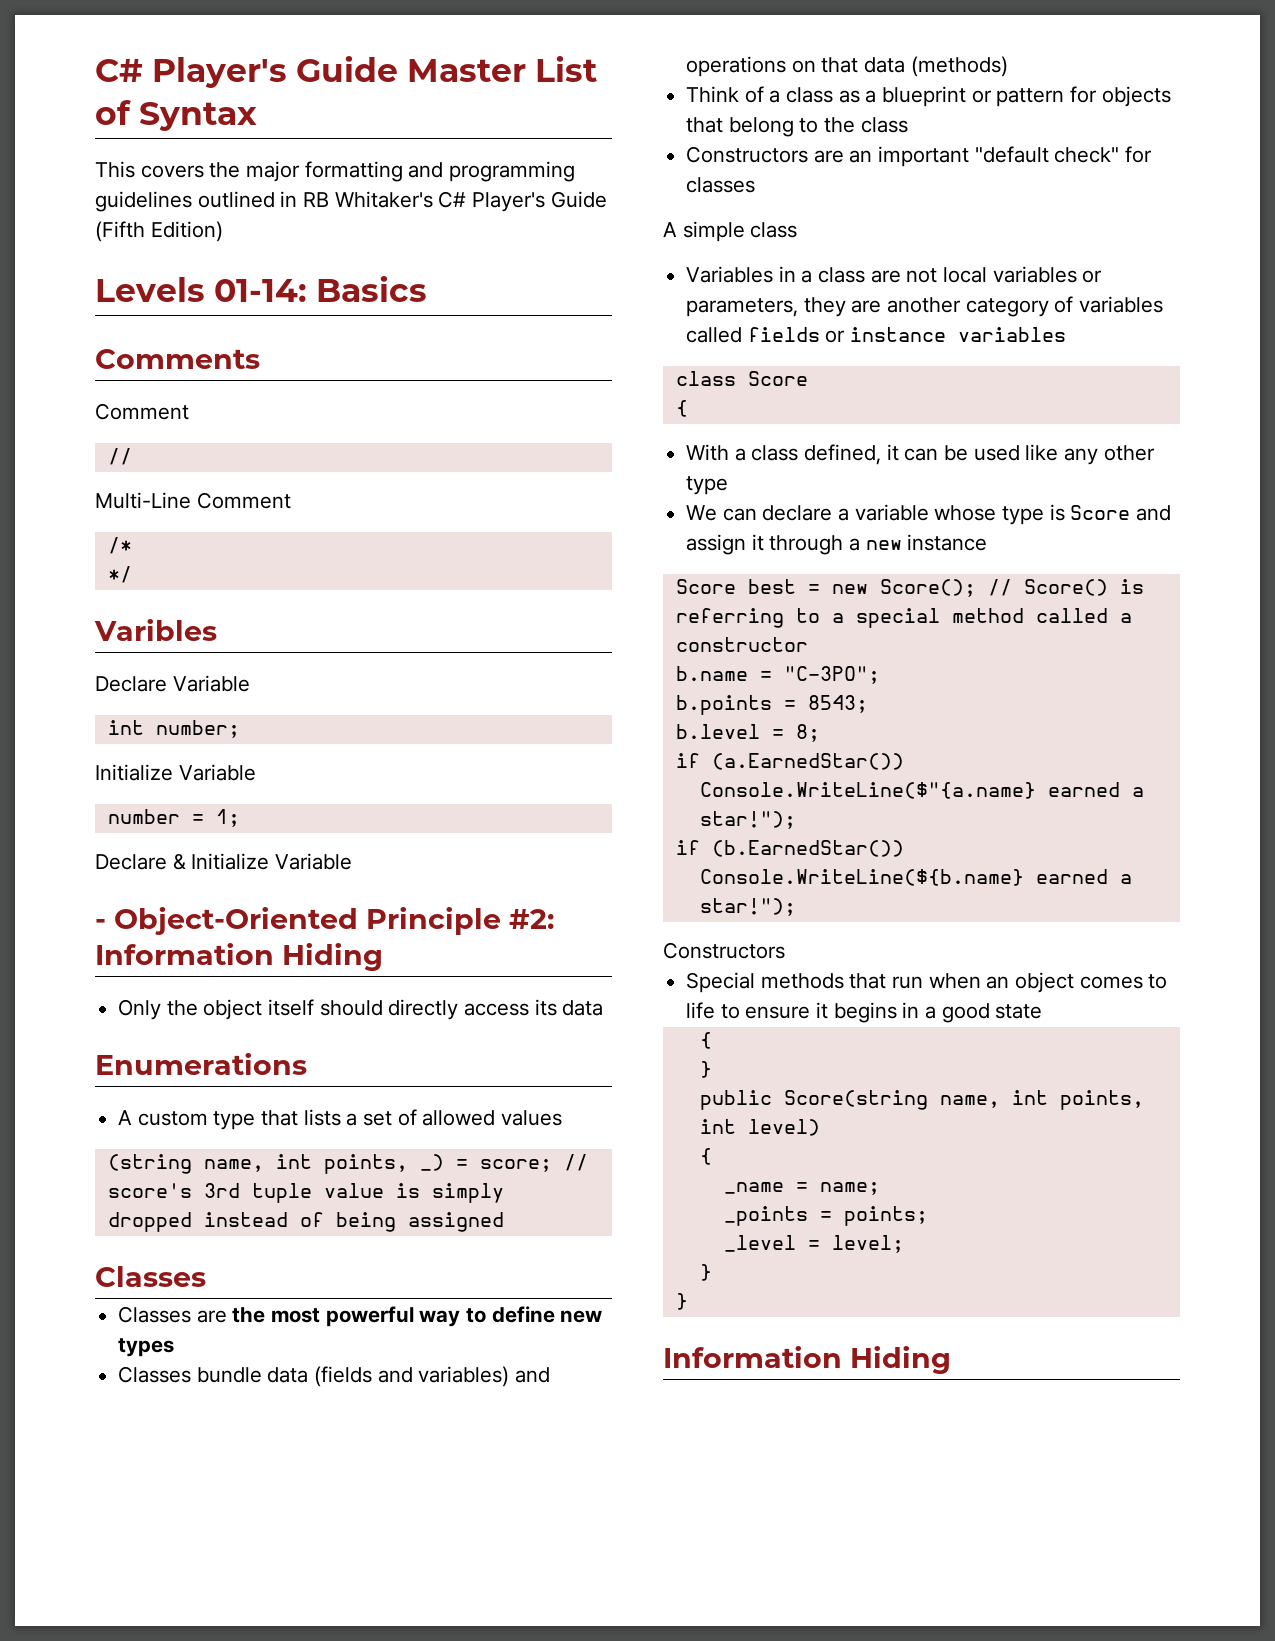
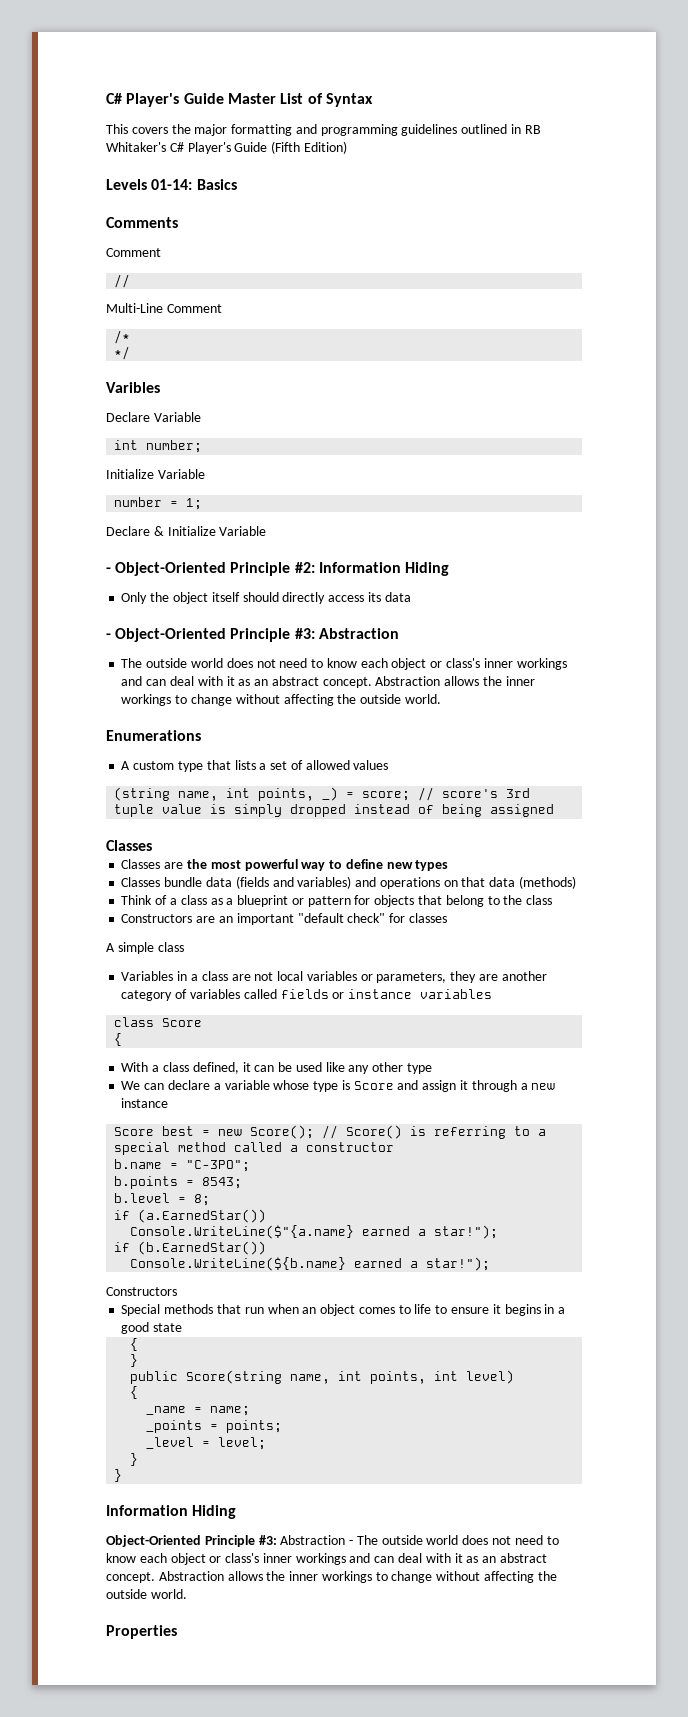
+ - Object-Oriented Principle #3: Abstraction
+ The outside world does not need to know each object or class's inner workings and can deal with it as an abstract concept. Abstraction allows the inner workings to change without affecting the outside world.
+ Object-Oriented Principle #3: Abstraction - The outside world does not need to know each object or class's inner workings and can deal with it as an abstract concept. Abstraction allows the inner workings to change without affecting the outside world.
+ Properties

